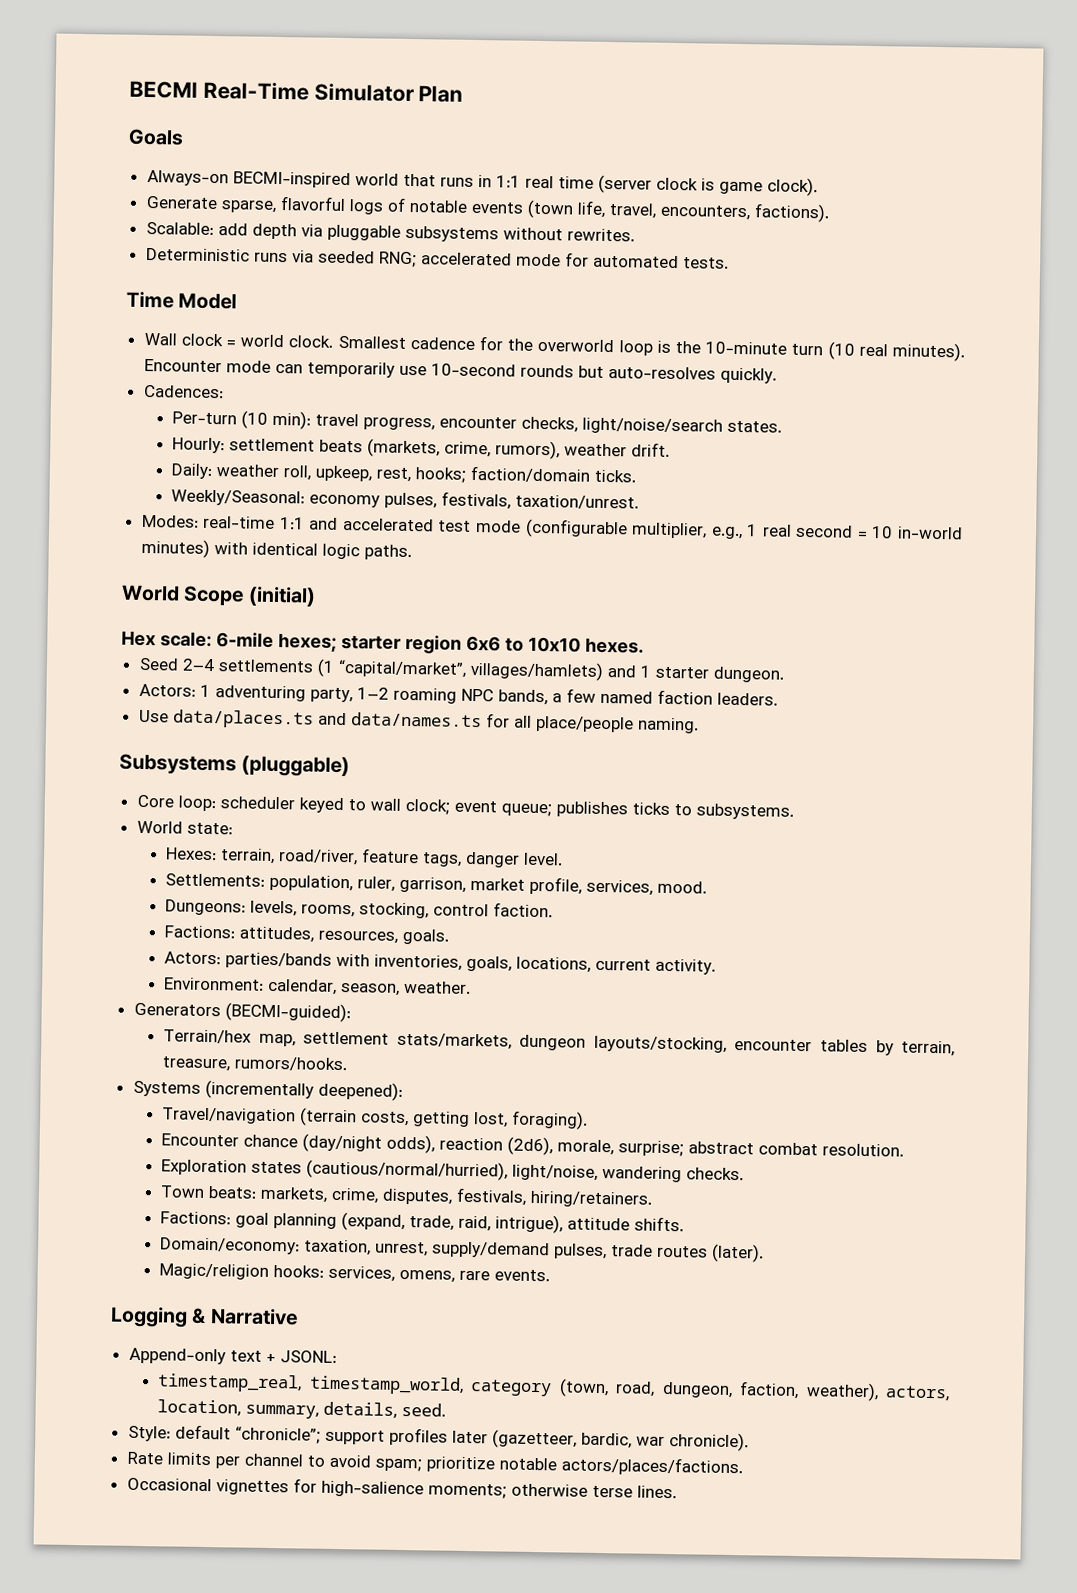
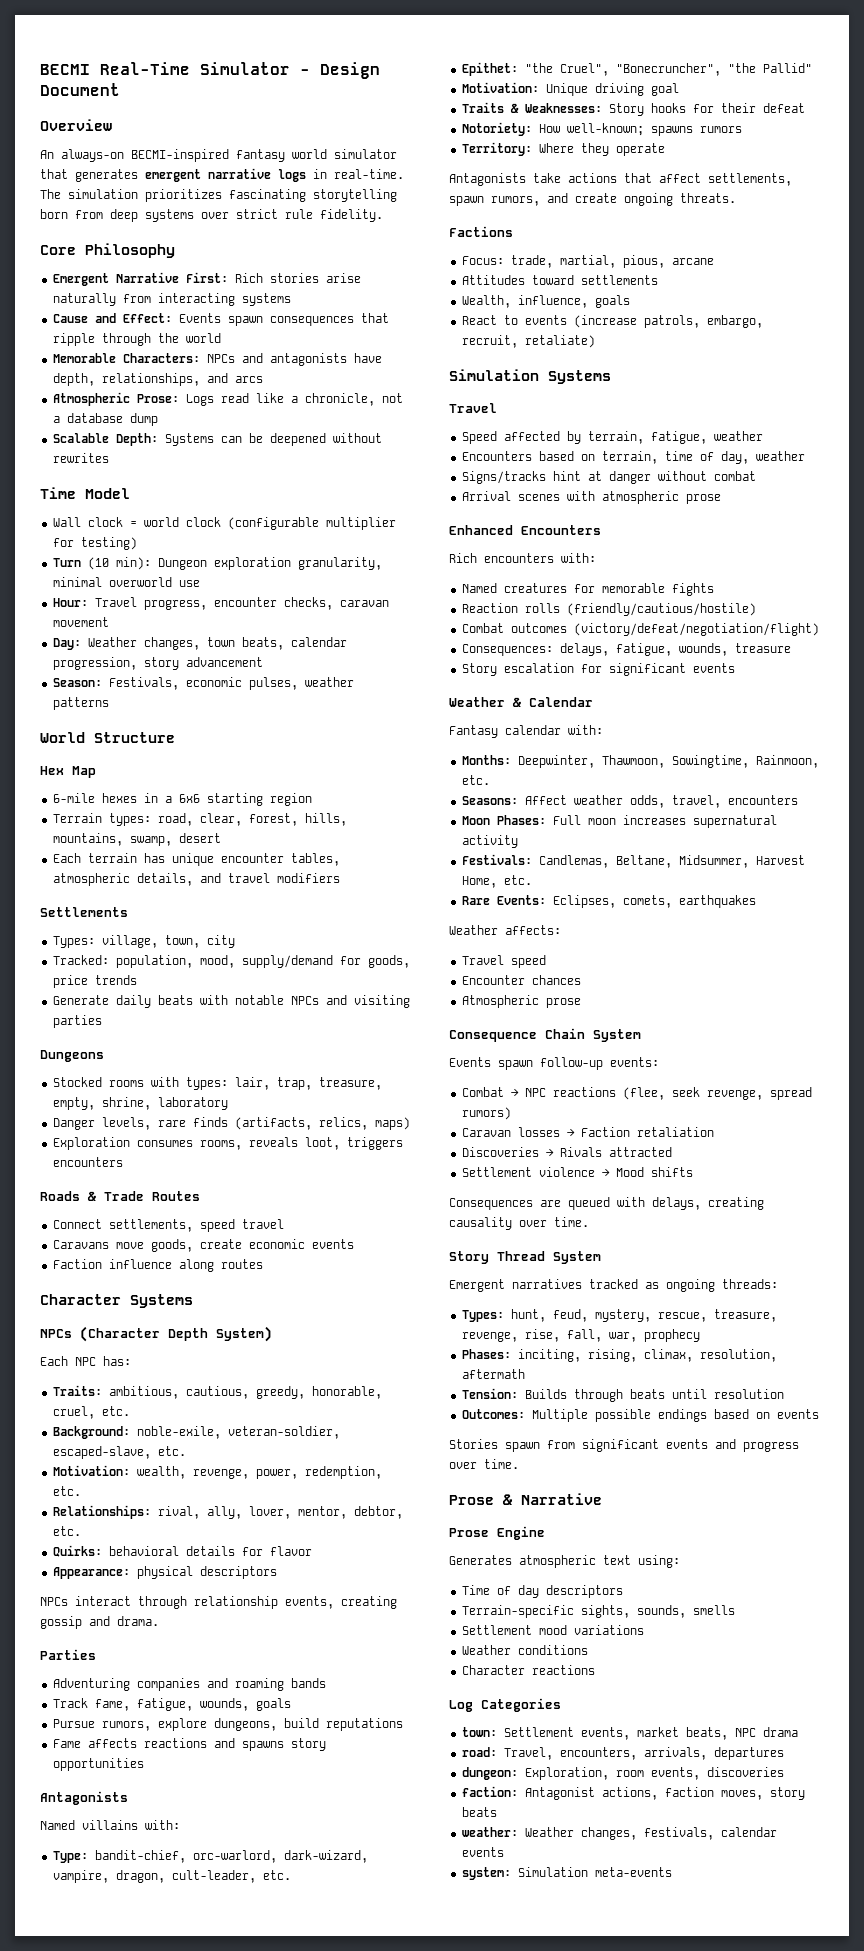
- BECMI Real-Time Simulator Plan
- Goals
- Always-on BECMI-inspired world that runs in 1:1 real time (server clock is game clock).
- Generate sparse, flavorful logs of notable events (town life, travel, encounters, factions).
- Scalable: add depth via pluggable subsystems without rewrites.
- Deterministic runs via seeded RNG; accelerated mode for automated tests.
+ BECMI Real-Time Simulator - Design Document
+ Overview
+ An always-on BECMI-inspired fantasy world simulator that generates emergent narrative logs in real-time. The simulation prioritizes fascinating storytelling born from deep systems over strict rule fidelity.
+ Core Philosophy
+ Emergent Narrative First: Rich stories arise naturally from interacting systems
+ Cause and Effect: Events spawn consequences that ripple through the world
+ Memorable Characters: NPCs and antagonists have depth, relationships, and arcs
+ Atmospheric Prose: Logs read like a chronicle, not a database dump
+ Scalable Depth: Systems can be deepened without rewrites
- Wall clock = world clock. Smallest cadence for the overworld loop is the 10-minute turn (10 real minutes). Encounter mode can temporarily use 10-second rounds but auto-resolves quickly.
- Cadences:
- Per-turn (10 min): travel progress, encounter checks, light/noise/search states.
- Hourly: settlement beats (markets, crime, rumors), weather drift.
- Daily: weather roll, upkeep, rest, hooks; faction/domain ticks.
- Weekly/Seasonal: economy pulses, festivals, taxation/unrest.
- Modes: real-time 1:1 and accelerated test mode (configurable multiplier, e.g., 1 real second = 10 in-world minutes) with identical logic paths.
- World Scope (initial)
+ Wall clock = world clock (configurable multiplier for testing)
+ Turn (10 min): Dungeon exploration granularity, minimal overworld use
+ Hour: Travel progress, encounter checks, caravan movement
+ Day: Weather changes, town beats, calendar progression, story advancement
+ Season: Festivals, economic pulses, weather patterns
+ World Structure
- Hex scale: 6-mile hexes; starter region 6x6 to 10x10 hexes.
- Seed 2–4 settlements (1 “capital/market”, villages/hamlets) and 1 starter dungeon.
- Actors: 1 adventuring party, 1–2 roaming NPC bands, a few named faction leaders.
- Use data/places.ts and data/names.ts for all place/people naming.
- Subsystems (pluggable)
- Core loop: scheduler keyed to wall clock; event queue; publishes ticks to subsystems.
- World state:
- Hexes: terrain, road/river, feature tags, danger level.
- Settlements: population, ruler, garrison, market profile, services, mood.
- Dungeons: levels, rooms, stocking, control faction.
- Factions: attitudes, resources, goals.
- Actors: parties/bands with inventories, goals, locations, current activity.
- Environment: calendar, season, weather.
- Generators (BECMI-guided):
- Terrain/hex map, settlement stats/markets, dungeon layouts/stocking, encounter tables by terrain, treasure, rumors/hooks.
- Systems (incrementally deepened):
- Travel/navigation (terrain costs, getting lost, foraging).
- Encounter chance (day/night odds), reaction (2d6), morale, surprise; abstract combat resolution.
- Exploration states (cautious/normal/hurried), light/noise, wandering checks.
- Town beats: markets, crime, disputes, festivals, hiring/retainers.
- Factions: goal planning (expand, trade, raid, intrigue), attitude shifts.
- Domain/economy: taxation, unrest, supply/demand pulses, trade routes (later).
- Magic/religion hooks: services, omens, rare events.
- Logging & Narrative
- Append-only text + JSONL:
- timestamp_real, timestamp_world, category (town, road, dungeon, faction, weather), actors, location, summary, details, seed.
- Style: default “chronicle”; support profiles later (gazetteer, bardic, war chronicle).
- Rate limits per channel to avoid spam; prioritize notable actors/places/factions.
- Occasional vignettes for high-salience moments; otherwise terse lines.
+ Hex Map
+ 6-mile hexes in a 6x6 starting region
+ Terrain types: road, clear, forest, hills, mountains, swamp, desert
+ Each terrain has unique encounter tables, atmospheric details, and travel modifiers
+ Settlements
+ Types: village, town, city
+ Tracked: population, mood, supply/demand for goods, price trends
+ Generate daily beats with notable NPCs and visiting parties
+ Dungeons
+ Stocked rooms with types: lair, trap, treasure, empty, shrine, laboratory
+ Danger levels, rare finds (artifacts, relics, maps)
+ Exploration consumes rooms, reveals loot, triggers encounters
+ Roads & Trade Routes
+ Connect settlements, speed travel
+ Caravans move goods, create economic events
+ Faction influence along routes
+ Character Systems
+ NPCs (Character Depth System)
+ Each NPC has:
+ Traits: ambitious, cautious, greedy, honorable, cruel, etc.
+ Background: noble-exile, veteran-soldier, escaped-slave, etc.
+ Motivation: wealth, revenge, power, redemption, etc.
+ Relationships: rival, ally, lover, mentor, debtor, etc.
+ Quirks: behavioral details for flavor
+ Appearance: physical descriptors
+ NPCs interact through relationship events, creating gossip and drama.
+ Parties
+ Adventuring companies and roaming bands
+ Track fame, fatigue, wounds, goals
+ Pursue rumors, explore dungeons, build reputations
+ Fame affects reactions and spawns story opportunities
+ Antagonists
+ Named villains with:
+ Type: bandit-chief, orc-warlord, dark-wizard, vampire, dragon, cult-leader, etc.
+ Epithet: "the Cruel", "Bonecruncher", "the Pallid"
+ Motivation: Unique driving goal
+ Traits & Weaknesses: Story hooks for their defeat
+ Notoriety: How well-known; spawns rumors
+ Territory: Where they operate
+ Antagonists take actions that affect settlements, spawn rumors, and create ongoing threats.
+ Factions
+ Focus: trade, martial, pious, arcane
+ Attitudes toward settlements
+ Wealth, influence, goals
+ React to events (increase patrols, embargo, recruit, retaliate)
+ Simulation Systems
+ Travel
+ Speed affected by terrain, fatigue, weather
+ Encounters based on terrain, time of day, weather
+ Signs/tracks hint at danger without combat
+ Arrival scenes with atmospheric prose
+ Enhanced Encounters
+ Rich encounters with:
+ Named creatures for memorable fights
+ Reaction rolls (friendly/cautious/hostile)
+ Combat outcomes (victory/defeat/negotiation/flight)
+ Consequences: delays, fatigue, wounds, treasure
+ Story escalation for significant events
+ Weather & Calendar
+ Fantasy calendar with:
+ Months: Deepwinter, Thawmoon, Sowingtime, Rainmoon, etc.
+ Seasons: Affect weather odds, travel, encounters
+ Moon Phases: Full moon increases supernatural activity
+ Festivals: Candlemas, Beltane, Midsummer, Harvest Home, etc.
+ Rare Events: Eclipses, comets, earthquakes
+ Weather affects:
+ Travel speed
+ Encounter chances
+ Atmospheric prose
+ Consequence Chain System
+ Events spawn follow-up events:
+ Combat → NPC reactions (flee, seek revenge, spread rumors)
+ Caravan losses → Faction retaliation
+ Discoveries → Rivals attracted
+ Settlement violence → Mood shifts
+ Consequences are queued with delays, creating causality over time.
+ Story Thread System
+ Emergent narratives tracked as ongoing threads:
+ Types: hunt, feud, mystery, rescue, treasure, revenge, rise, fall, war, prophecy
+ Phases: inciting, rising, climax, resolution, aftermath
+ Tension: Builds through beats until resolution
+ Outcomes: Multiple possible endings based on events
+ Stories spawn from significant events and progress over time.
+ Prose & Narrative
+ Prose Engine
+ Generates atmospheric text using:
+ Time of day descriptors
+ Terrain-specific sights, sounds, smells
+ Settlement mood variations
+ Weather conditions
+ Character reactions
+ Log Categories
+ town: Settlement events, market beats, NPC drama
+ road: Travel, encounters, arrivals, departures
+ dungeon: Exploration, room events, discoveries
+ faction: Antagonist actions, faction moves, story beats
+ weather: Weather changes, festivals, calendar events
+ system: Simulation meta-events

